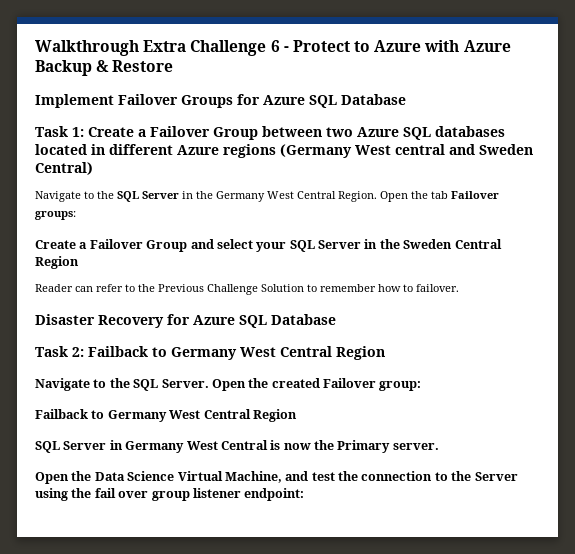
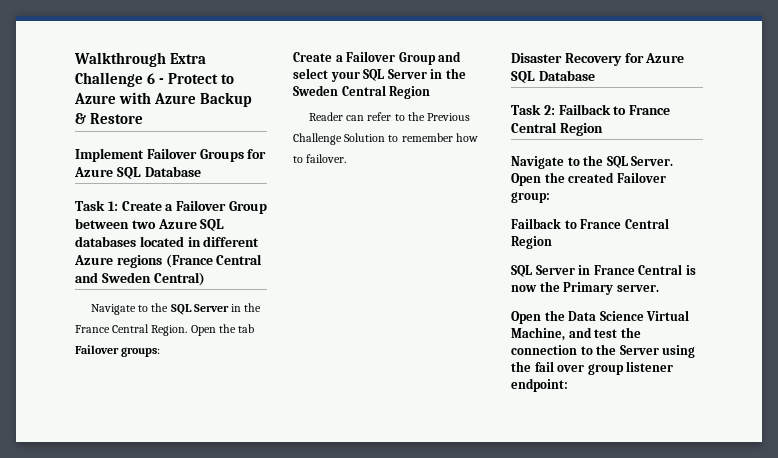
- Task 1: Create a Failover Group between two Azure SQL databases located in different Azure regions (Germany West central and Sweden Central)
+ Task 1: Create a Failover Group between two Azure SQL databases located in different Azure regions (France Central and Sweden Central)
- Navigate to the SQL Server in the Germany West Central Region.
+ Navigate to the SQL Server in the France Central Region.
- Task 2: Failback to Germany West Central Region
+ Task 2: Failback to France Central Region
  Open the created Failover group:
- Failback to Germany West Central Region
+ Failback to France Central Region
- SQL Server in Germany West Central is now the Primary server.
+ SQL Server in France Central is now the Primary server.

